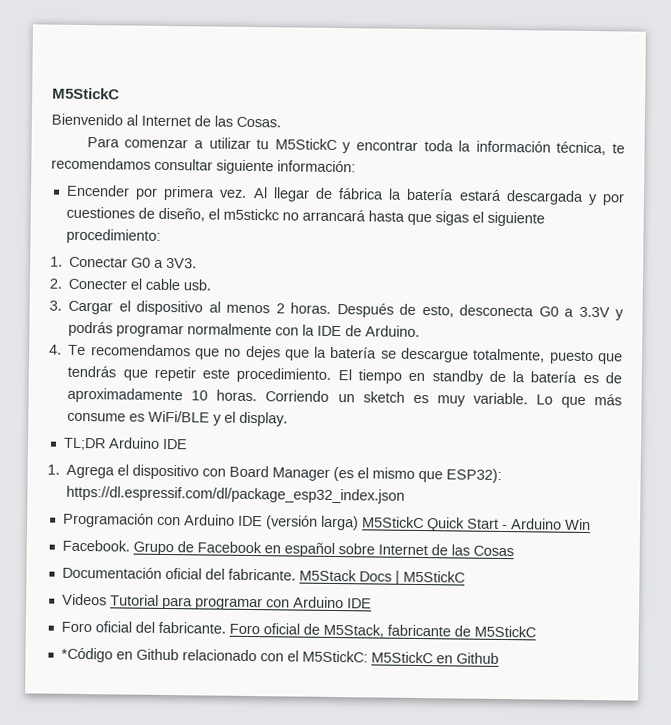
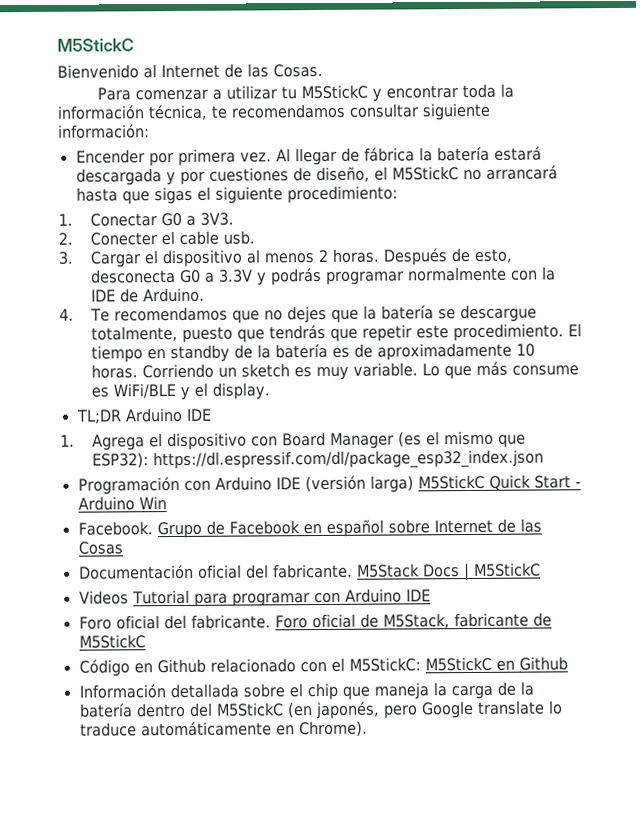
- Al llegar de fábrica la batería estará descargada y por cuestiones de diseño, el m5stickc no arrancará hasta que sigas el siguiente procedimiento:
+ Al llegar de fábrica la batería estará descargada y por cuestiones de diseño, el M5StickC no arrancará hasta que sigas el siguiente procedimiento:
- *Código en Github relacionado con el M5StickC: M5StickC en Github
+ Código en Github relacionado con el M5StickC: M5StickC en Github
+ Información detallada sobre el chip que maneja la carga de la batería dentro del M5StickC (en japonés, pero Google translate lo traduce automáticamente en Chrome).

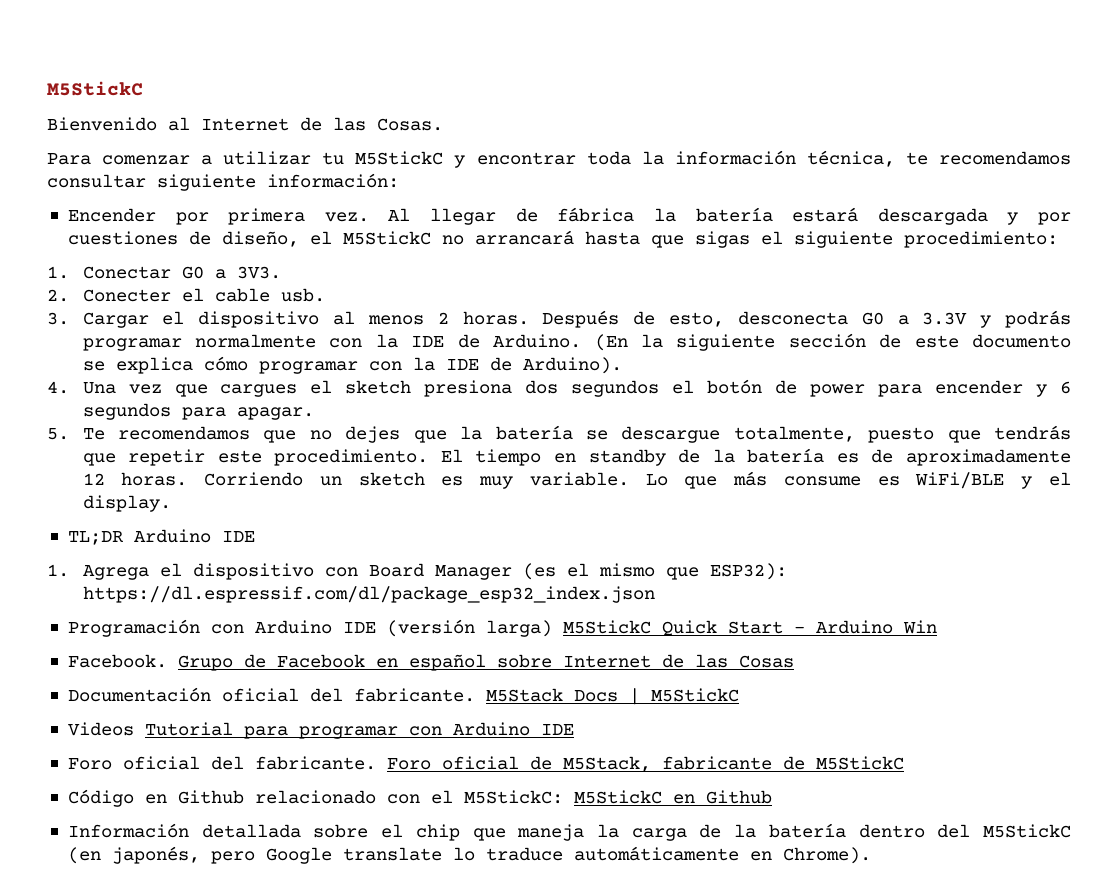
- Después de esto, desconecta G0 a 3.3V y podrás programar normalmente con la IDE de Arduino.
- 4. Te recomendamos que no dejes que la batería se descargue totalmente, puesto que tendrás que repetir este procedimiento.
+ Después de esto, desconecta G0 a 3.3V y podrás programar normalmente con la IDE de Arduino. (En la siguiente sección de este documento se explica cómo programar con la IDE de Arduino).
+ 4. Una vez que cargues el sketch presiona dos segundos el botón de power para encender y 6 segundos para apagar.
+ 5. Te recomendamos que no dejes que la batería se descargue totalmente, puesto que tendrás que repetir este procedimiento.
- El tiempo en standby de la batería es de aproximadamente 10 horas.
+ El tiempo en standby de la batería es de aproximadamente 12 horas.

